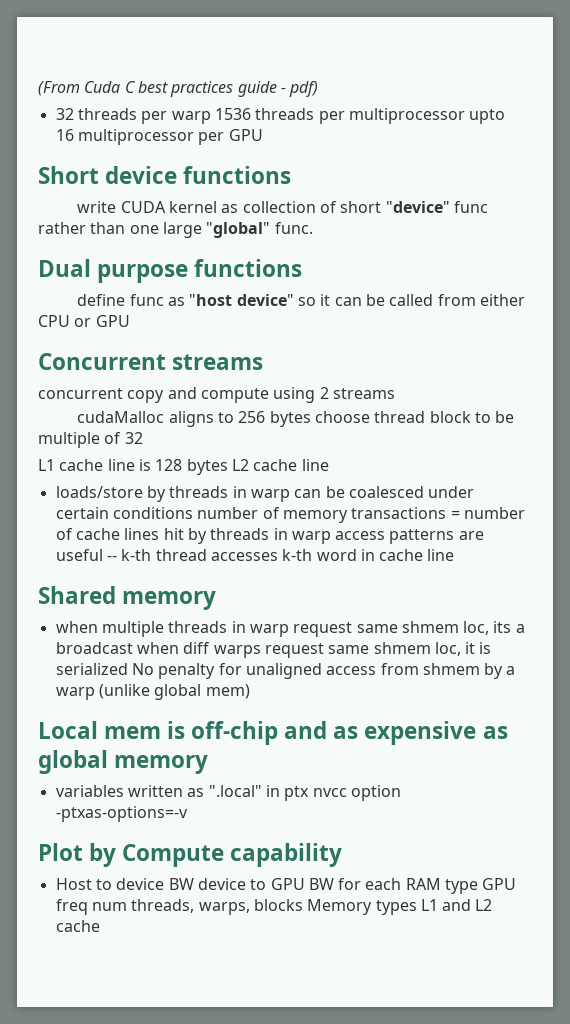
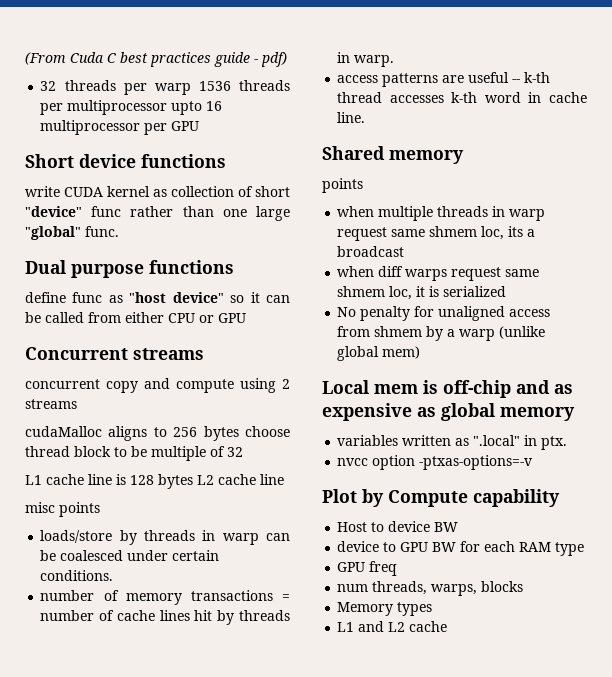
+ misc points
- loads/store by threads in warp can be coalesced under certain conditions number of memory transactions = number of cache lines hit by threads in warp access patterns are useful -- k-th thread accesses k-th word in cache line
+ loads/store by threads in warp can be coalesced under certain conditions.
+ number of memory transactions = number of cache lines hit by threads in warp.
+ access patterns are useful -- k-th thread accesses k-th word in cache line.
  Shared memory
+ points
- when multiple threads in warp request same shmem loc, its a broadcast when diff warps request same shmem loc, it is serialized No penalty for unaligned access from shmem by a warp (unlike global mem)
+ when multiple threads in warp request same shmem loc, its a broadcast
+ when diff warps request same shmem loc, it is serialized
+ No penalty for unaligned access from shmem by a warp (unlike global mem)
- variables written as ".local" in ptx nvcc option -ptxas-options=-v
+ variables written as ".local" in ptx.
+ nvcc option -ptxas-options=-v
- Host to device BW device to GPU BW for each RAM type GPU freq num threads, warps, blocks Memory types L1 and L2 cache
+ Host to device BW
+ device to GPU BW for each RAM type
+ GPU freq
+ num threads, warps, blocks
+ Memory types
+ L1 and L2 cache

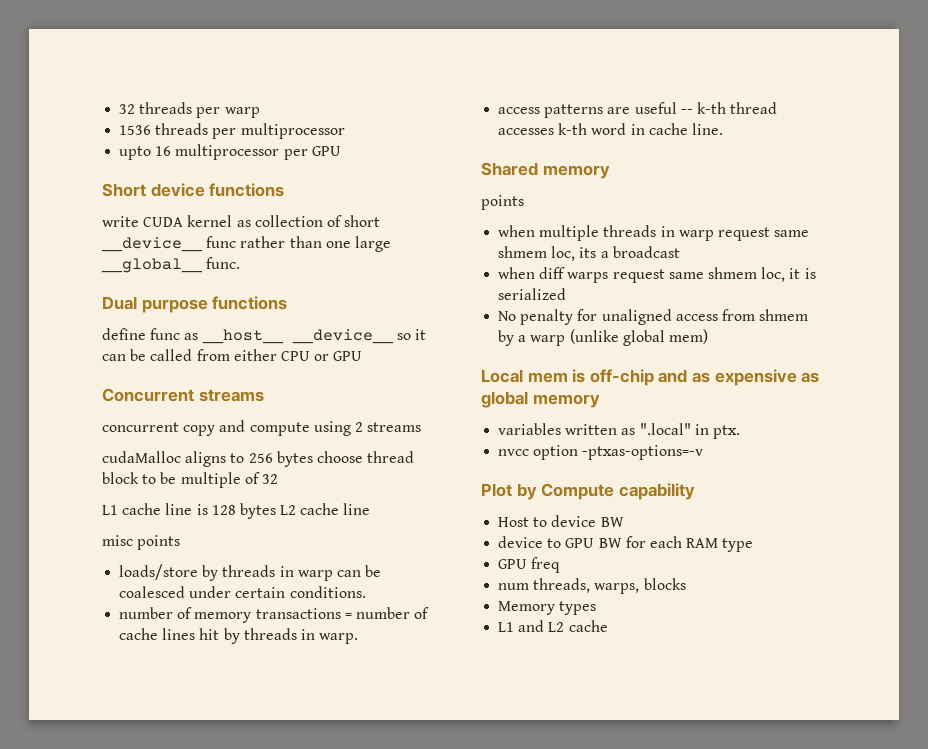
- (From Cuda C best practices guide - pdf)
- 32 threads per warp 1536 threads per multiprocessor upto 16 multiprocessor per GPU
+ 32 threads per warp
+ 1536 threads per multiprocessor
+ upto 16 multiprocessor per GPU
- write CUDA kernel as collection of short "device" func rather than one large "global" func.
+ write CUDA kernel as collection of short __device__ func rather than one large __global__ func.
- define func as "host device" so it can be called from either CPU or GPU
+ define func as __host__ __device__ so it can be called from either CPU or GPU

